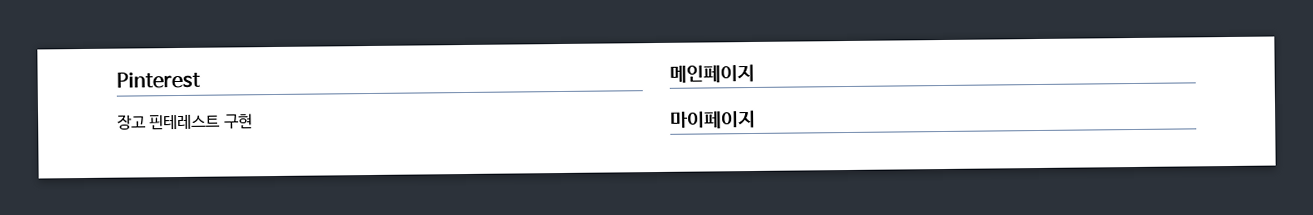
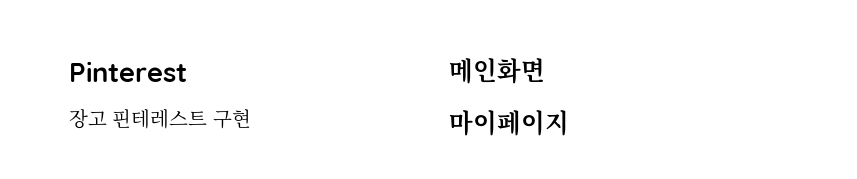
- 메인페이지
+ 메인화면

